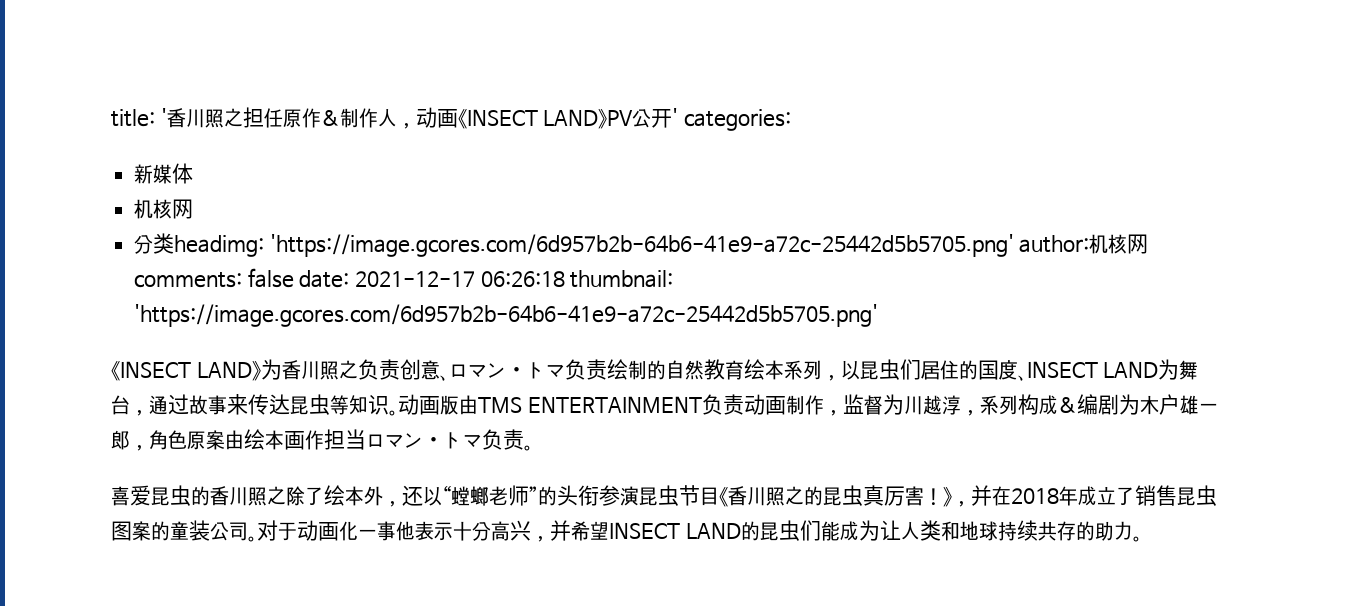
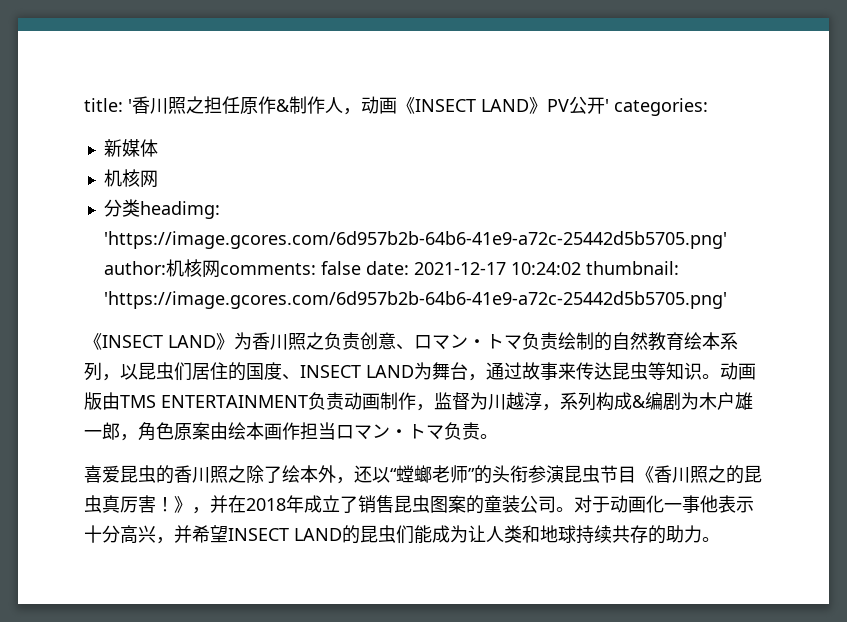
- 分类headimg: 'https://image.gcores.com/6d957b2b-64b6-41e9-a72c-25442d5b5705.png' author:机核网comments: false date: 2021-12-17 06:26:18 thumbnail: 'https://image.gcores.com/6d957b2b-64b6-41e9-a72c-25442d5b5705.png'
+ 分类headimg: 'https://image.gcores.com/6d957b2b-64b6-41e9-a72c-25442d5b5705.png' author:机核网comments: false date: 2021-12-17 10:24:02 thumbnail: 'https://image.gcores.com/6d957b2b-64b6-41e9-a72c-25442d5b5705.png'

